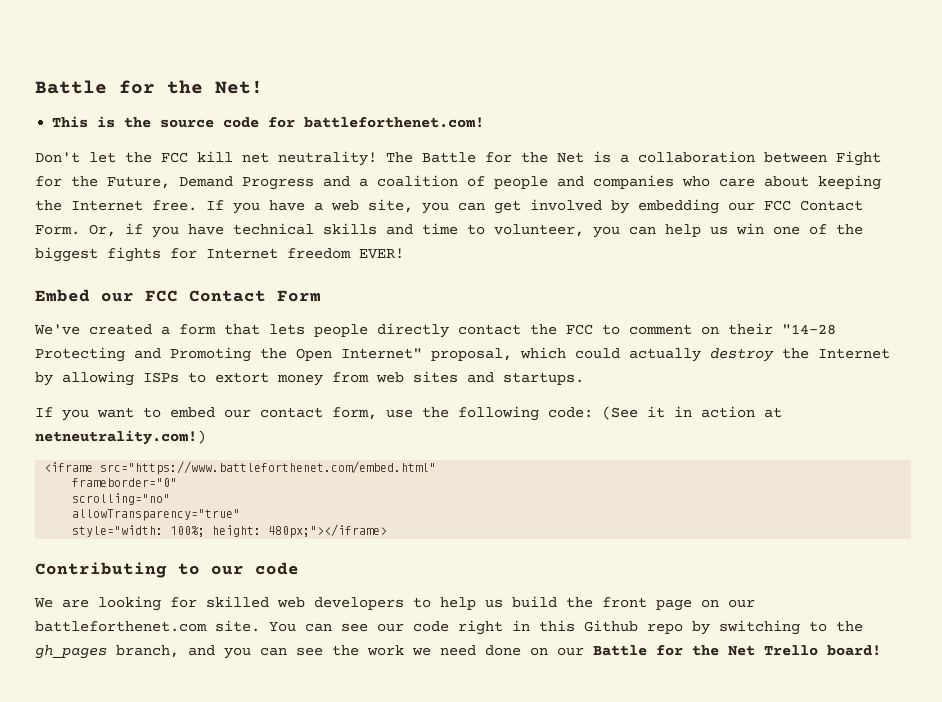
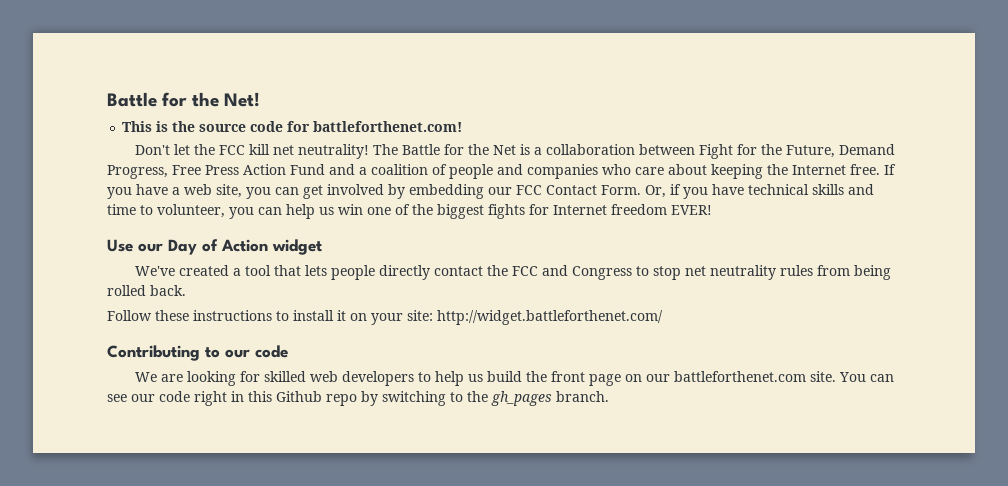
- The Battle for the Net is a collaboration between Fight for the Future, Demand Progress and a coalition of people and companies who care about keeping the Internet free.
+ The Battle for the Net is a collaboration between Fight for the Future, Demand Progress, Free Press Action Fund and a coalition of people and companies who care about keeping the Internet free.
- Embed our FCC Contact Form
+ Use our Day of Action widget
- We've created a form that lets people directly contact the FCC to comment on their "14-28 Protecting and Promoting the Open Internet" proposal, which could actually destroy the Internet by allowing ISPs to extort money from web sites and startups.
- If you want to embed our contact form, use the following code: (See it in action at netneutrality.com!)
- <iframe src="https://www.battleforthenet.com/embed.html"
- frameborder="0"
- scrolling="no"
- allowTransparency="true"
- style="width: 100%; height: 480px;"></iframe>
+ We've created a tool that lets people directly contact the FCC and Congress to stop net neutrality rules from being rolled back.
+ Follow these instructions to install it on your site: http://widget.battleforthenet.com/
- You can see our code right in this Github repo by switching to the gh_pages branch, and you can see the work we need done on our Battle for the Net Trello board!
+ You can see our code right in this Github repo by switching to the gh_pages branch.

